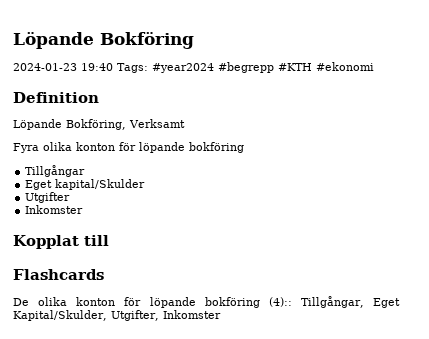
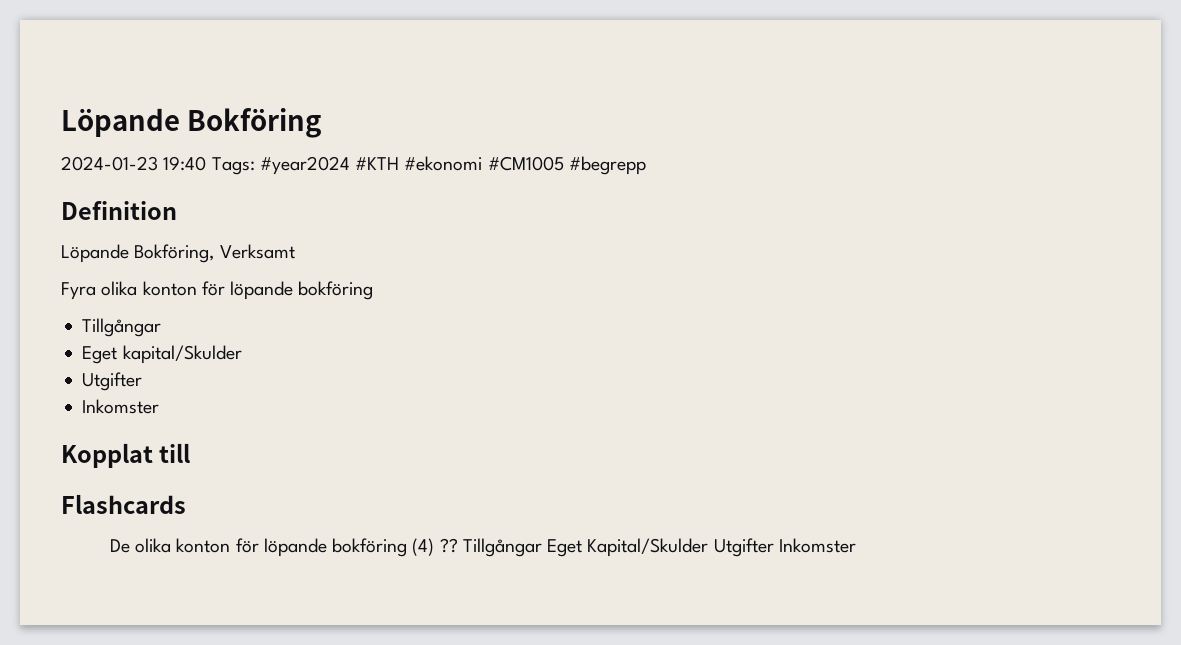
- 2024-01-23 19:40 Tags: #year2024 #begrepp #KTH #ekonomi
+ 2024-01-23 19:40 Tags: #year2024 #KTH #ekonomi #CM1005 #begrepp
- De olika konton för löpande bokföring (4):: Tillgångar, Eget Kapital/Skulder, Utgifter, Inkomster
+ De olika konton för löpande bokföring (4) ?? Tillgångar Eget Kapital/Skulder Utgifter Inkomster

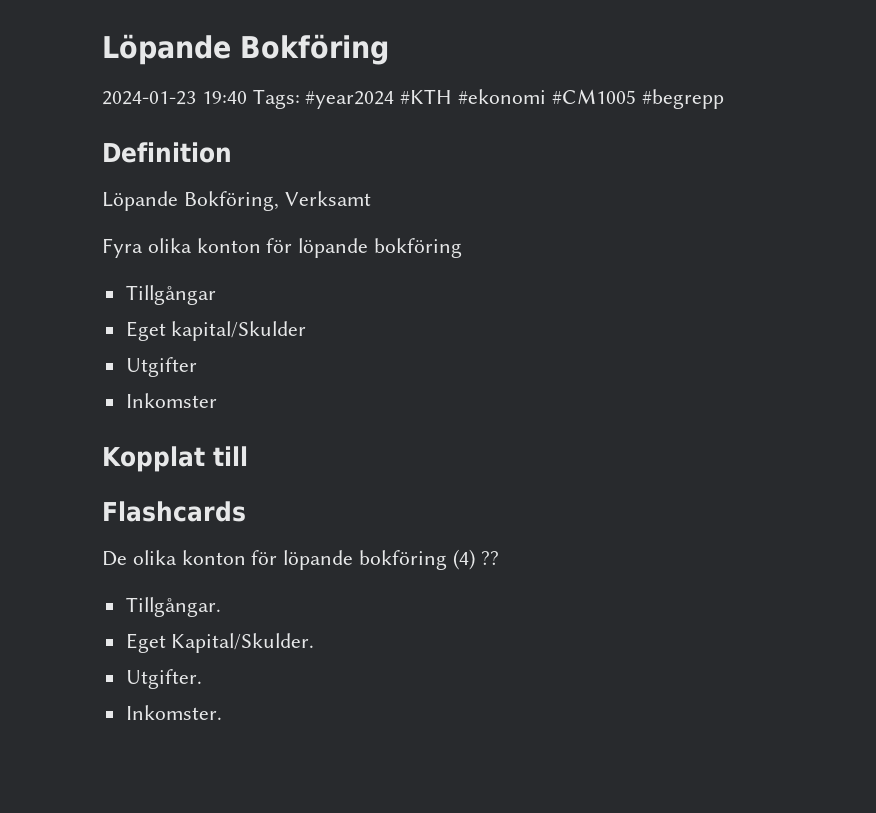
- De olika konton för löpande bokföring (4) ?? Tillgångar Eget Kapital/Skulder Utgifter Inkomster
+ De olika konton för löpande bokföring (4) ??
+ Tillgångar.
+ Eget Kapital/Skulder.
+ Utgifter.
+ Inkomster.

